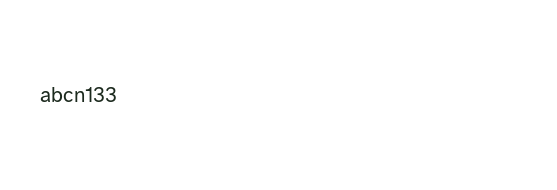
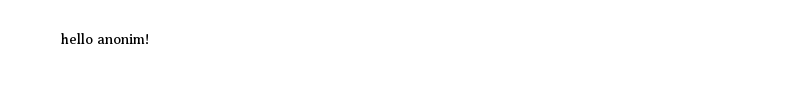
- abcn133
+ hello anonim!

